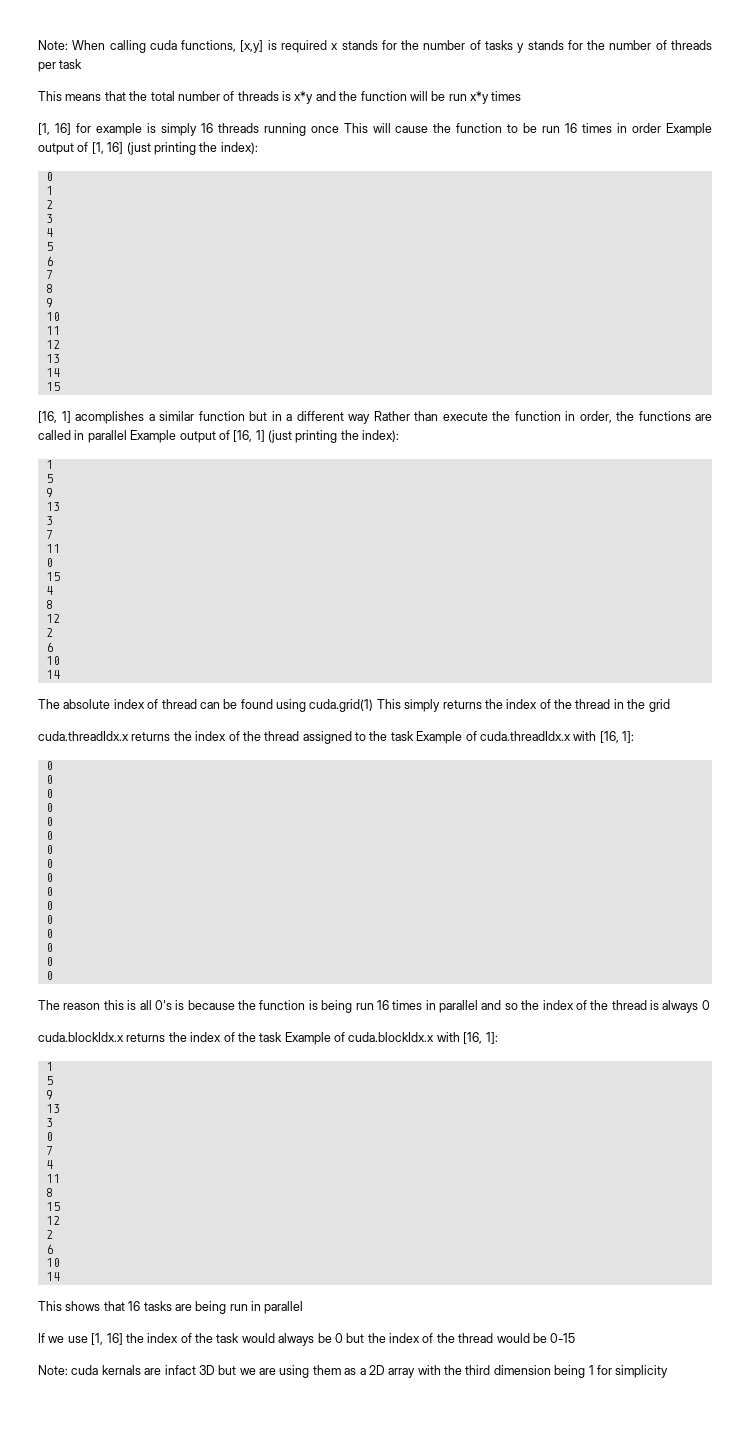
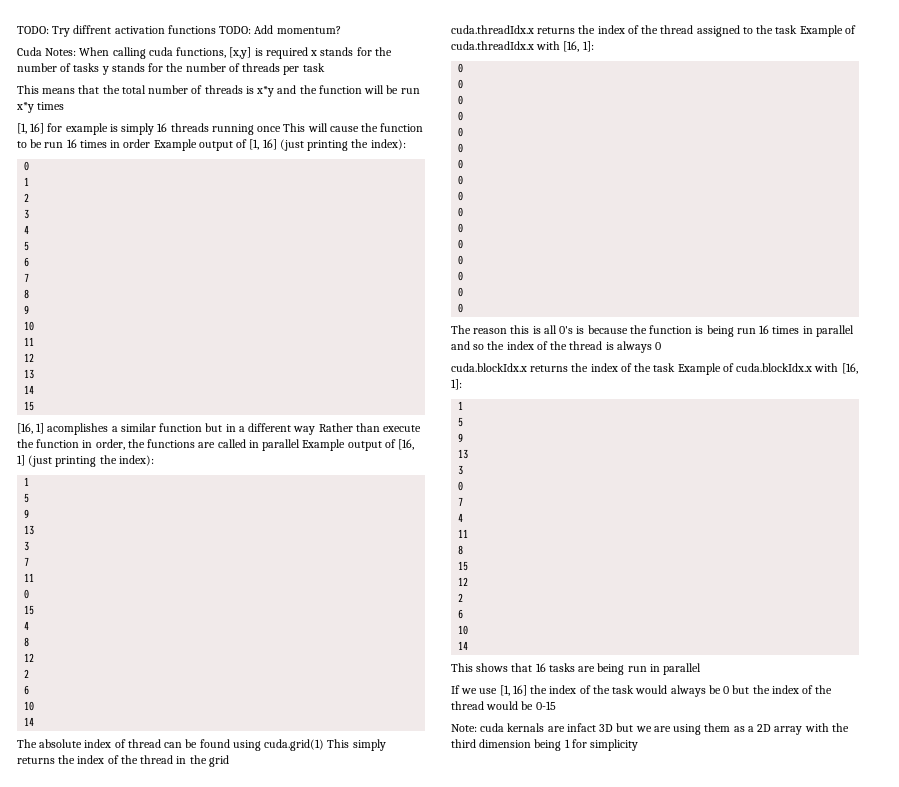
- Note: When calling cuda functions, [x,y] is required x stands for the number of tasks y stands for the number of threads per task
+ TODO: Try diffrent activation functions TODO: Add momentum?
+ Cuda Notes: When calling cuda functions, [x,y] is required x stands for the number of tasks y stands for the number of threads per task

